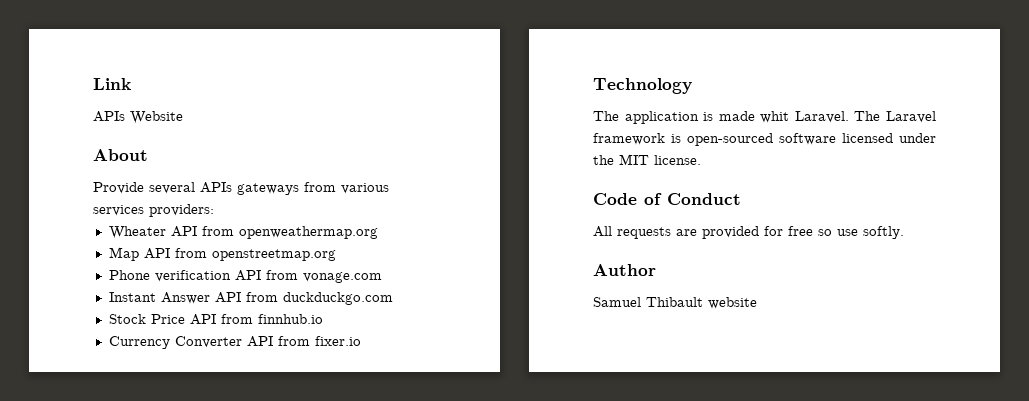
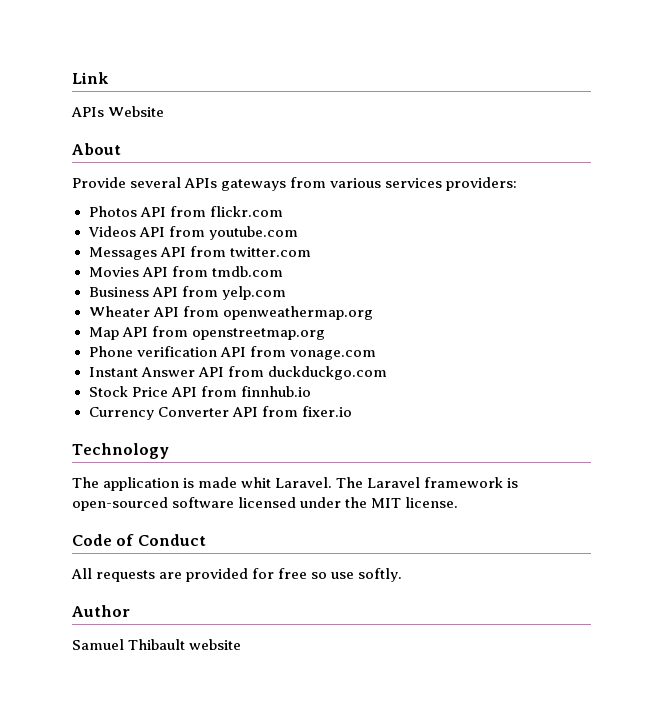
+ Photos API from flickr.com
+ Videos API from youtube.com
+ Messages API from twitter.com
+ Movies API from tmdb.com
+ Business API from yelp.com

